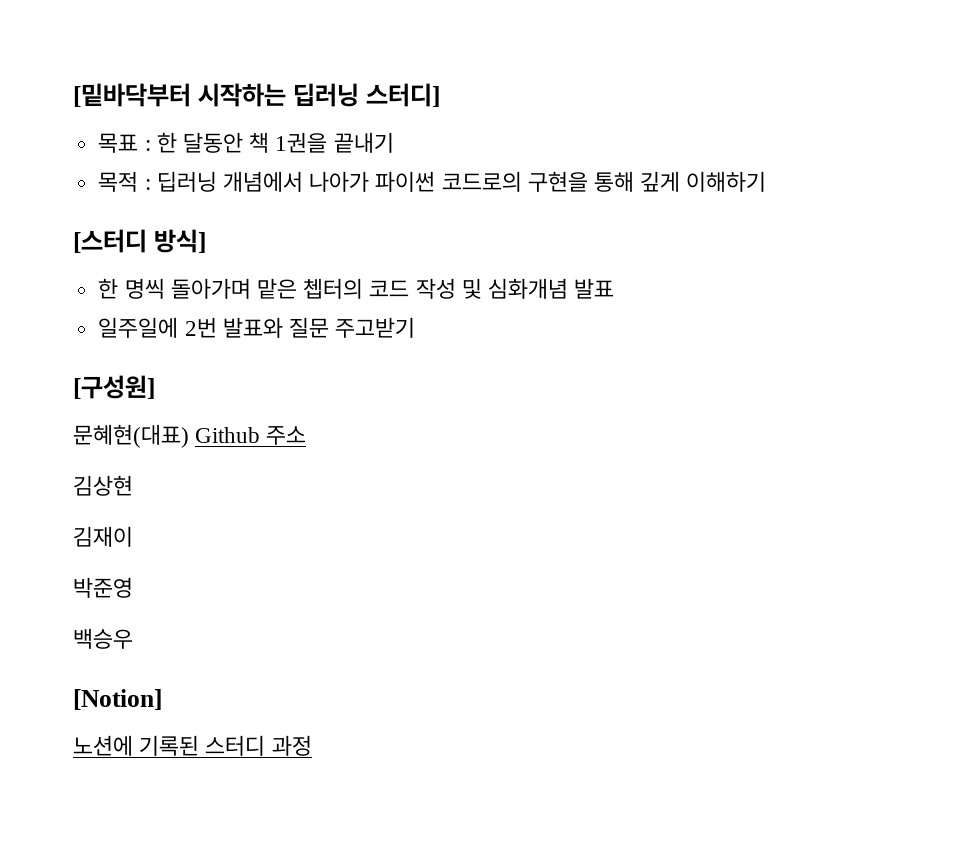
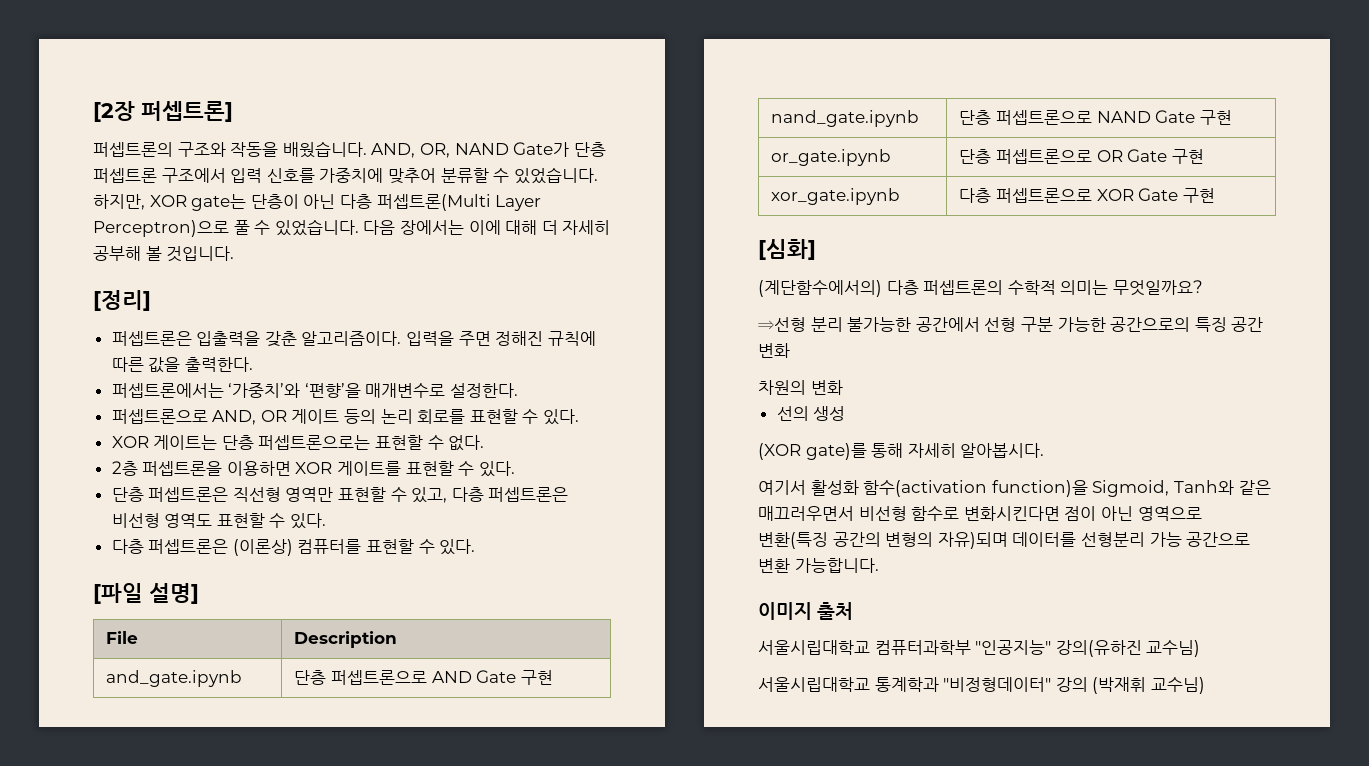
- [밑바닥부터 시작하는 딥러닝 스터디]
- 목표 : 한 달동안 책 1권을 끝내기
- 목적 : 딥러닝 개념에서 나아가 파이썬 코드로의 구현을 통해 깊게 이해하기
- [스터디 방식]
- 한 명씩 돌아가며 맡은 쳅터의 코드 작성 및 심화개념 발표
- 일주일에 2번 발표와 질문 주고받기
- [구성원]
- 문혜현(대표) Github 주소
- 김상현
- 김재이
- 박준영
- 백승우
- [Notion]
- 노션에 기록된 스터디 과정
+ [2장 퍼셉트론]
+ 퍼셉트론의 구조와 작동을 배웠습니다. AND, OR, NAND Gate가 단층 퍼셉트론 구조에서 입력 신호를 가중치에 맞추어 분류할 수 있었습니다. 하지만, XOR gate는 단층이 아닌 다층 퍼셉트론(Multi Layer Perceptron)으로 풀 수 있었습니다. 다음 장에서는 이에 대해 더 자세히 공부해 볼 것입니다.
+ [정리]
+ 퍼셉트론은 입출력을 갖춘 알고리즘이다. 입력을 주면 정해진 규칙에 따른 값을 출력한다.
+ 퍼셉트론에서는 ‘가중치’와 ‘편향’을 매개변수로 설정한다.
+ 퍼셉트론으로 AND, OR 게이트 등의 논리 회로를 표현할 수 있다.
+ XOR 게이트는 단층 퍼셉트론으로는 표현할 수 없다.
+ 2층 퍼셉트론을 이용하면 XOR 게이트를 표현할 수 있다.
+ 단층 퍼셉트론은 직선형 영역만 표현할 수 있고, 다층 퍼셉트론은 비선형 영역도 표현할 수 있다.
+ 다층 퍼셉트론은 (이론상) 컴퓨터를 표현할 수 있다.
+ [파일 설명]
+ File | Description
+ and_gate.ipynb | 단층 퍼셉트론으로 AND Gate 구현
+ nand_gate.ipynb | 단층 퍼셉트론으로 NAND Gate 구현
+ or_gate.ipynb | 단층 퍼셉트론으로 OR Gate 구현
+ xor_gate.ipynb | 다층 퍼셉트론으로 XOR Gate 구현
+ [심화]
+ (계단함수에서의) 다층 퍼셉트론의 수학적 의미는 무엇일까요?
+ ⇒선형 분리 불가능한 공간에서 선형 구분 가능한 공간으로의 특징 공간 변화
+ 차원의 변화
+ 선의 생성
+ (XOR gate)를 통해 자세히 알아봅시다.
+ 여기서 활성화 함수(activation function)을 Sigmoid, Tanh와 같은 매끄러우면서 비선형 함수로 변화시킨다면 점이 아닌 영역으로 변환(특징 공간의 변형의 자유)되며 데이터를 선형분리 가능 공간으로 변환 가능합니다.
+ 이미지 출처
+ 서울시립대학교 컴퓨터과학부 "인공지능" 강의(유하진 교수님)
+ 서울시립대학교 통계학과 "비정형데이터" 강의 (박재휘 교수님)

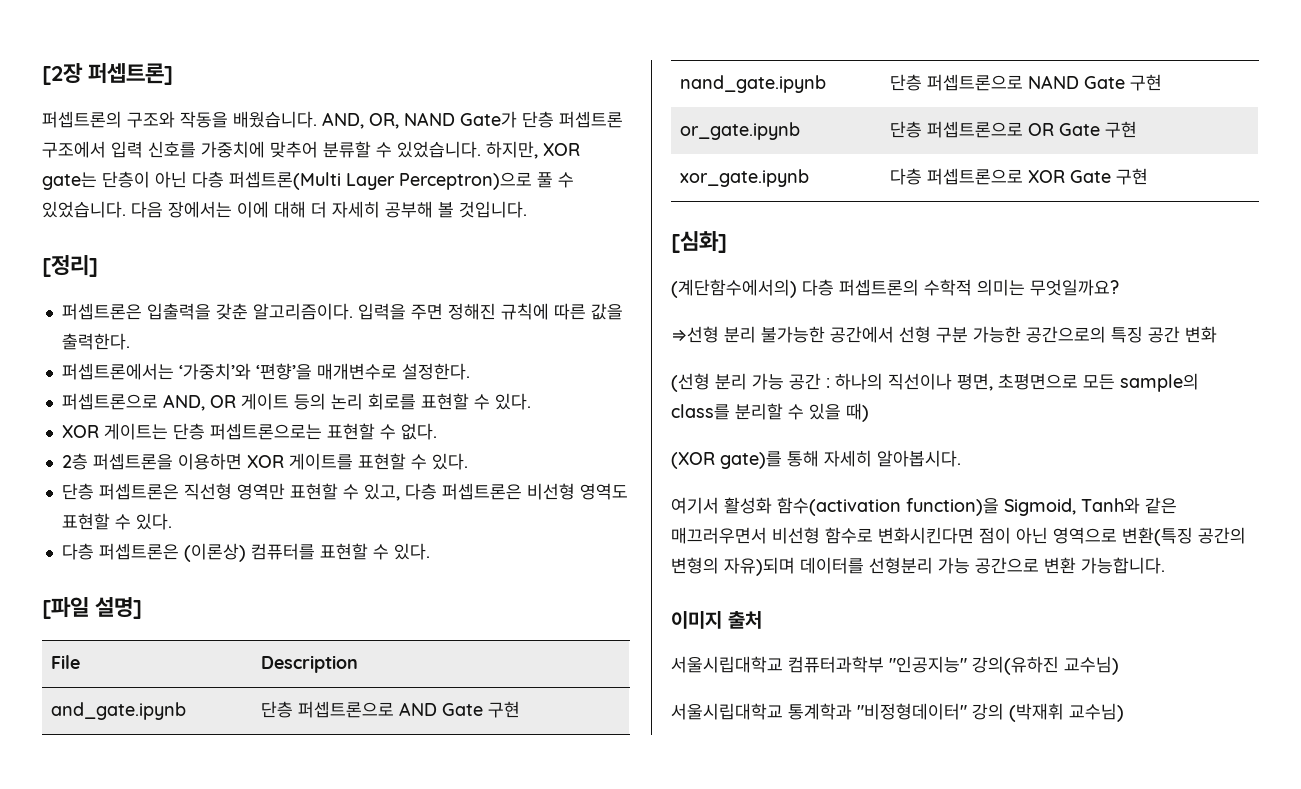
- 차원의 변화
- 선의 생성
+ (선형 분리 가능 공간 : 하나의 직선이나 평면, 초평면으로 모든 sample의 class를 분리할 수 있을 때)

